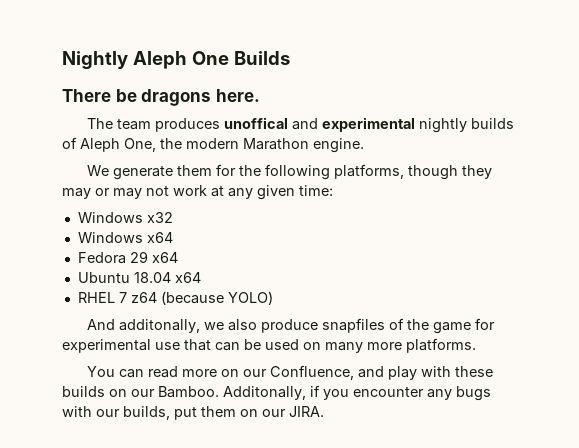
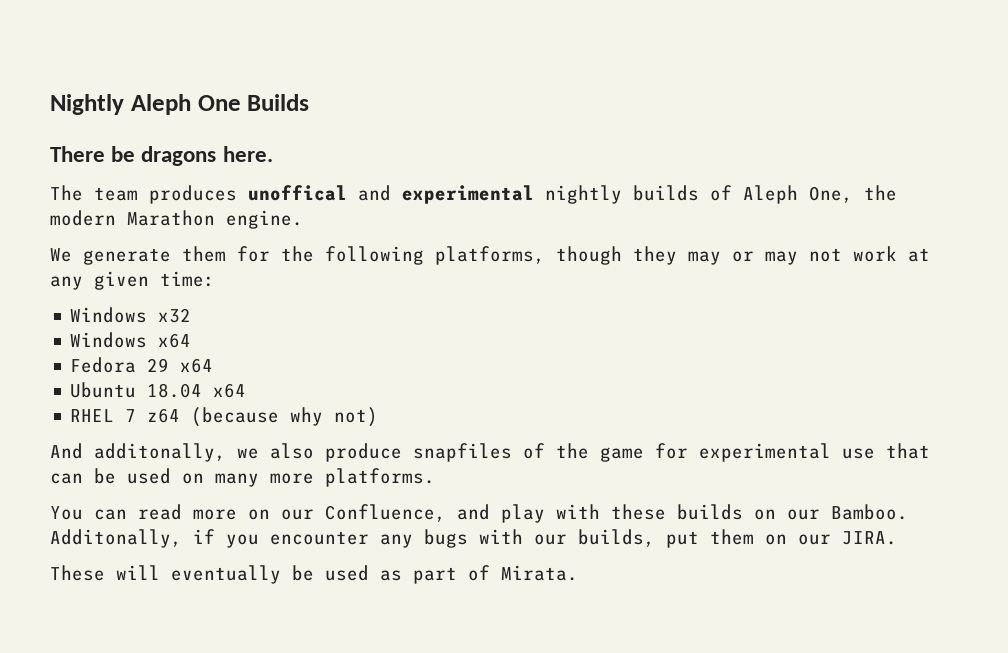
- RHEL 7 z64 (because YOLO)
+ RHEL 7 z64 (because why not)
+ These will eventually be used as part of Mirata.

